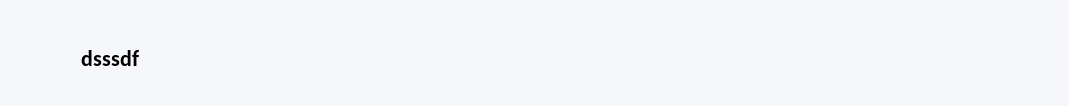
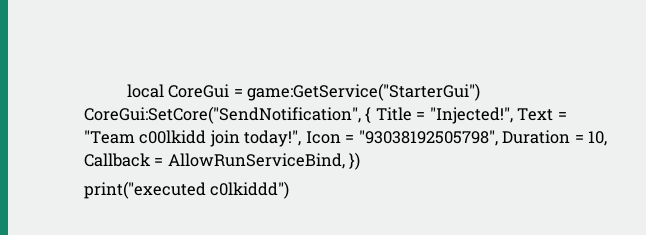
- dsssdf
+ local CoreGui = game:GetService("StarterGui") CoreGui:SetCore("SendNotification", { Title = "Injected!", Text = "Team c00lkidd join today!", Icon = "93038192505798", Duration = 10, Callback = AllowRunServiceBind, })
+ print("executed c0lkiddd")

